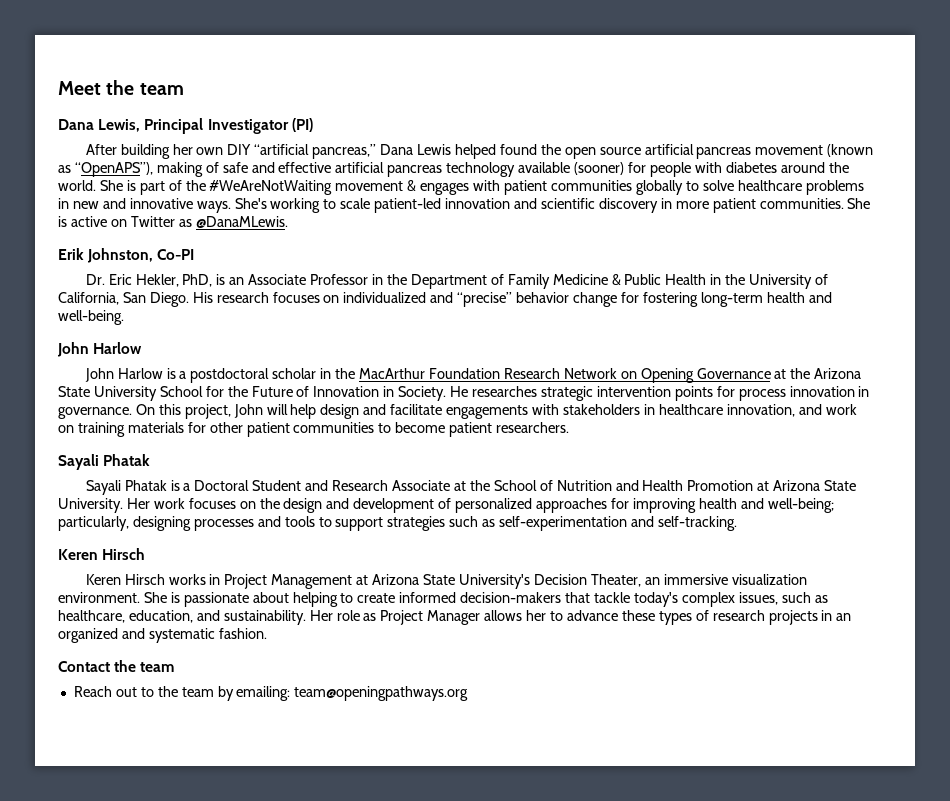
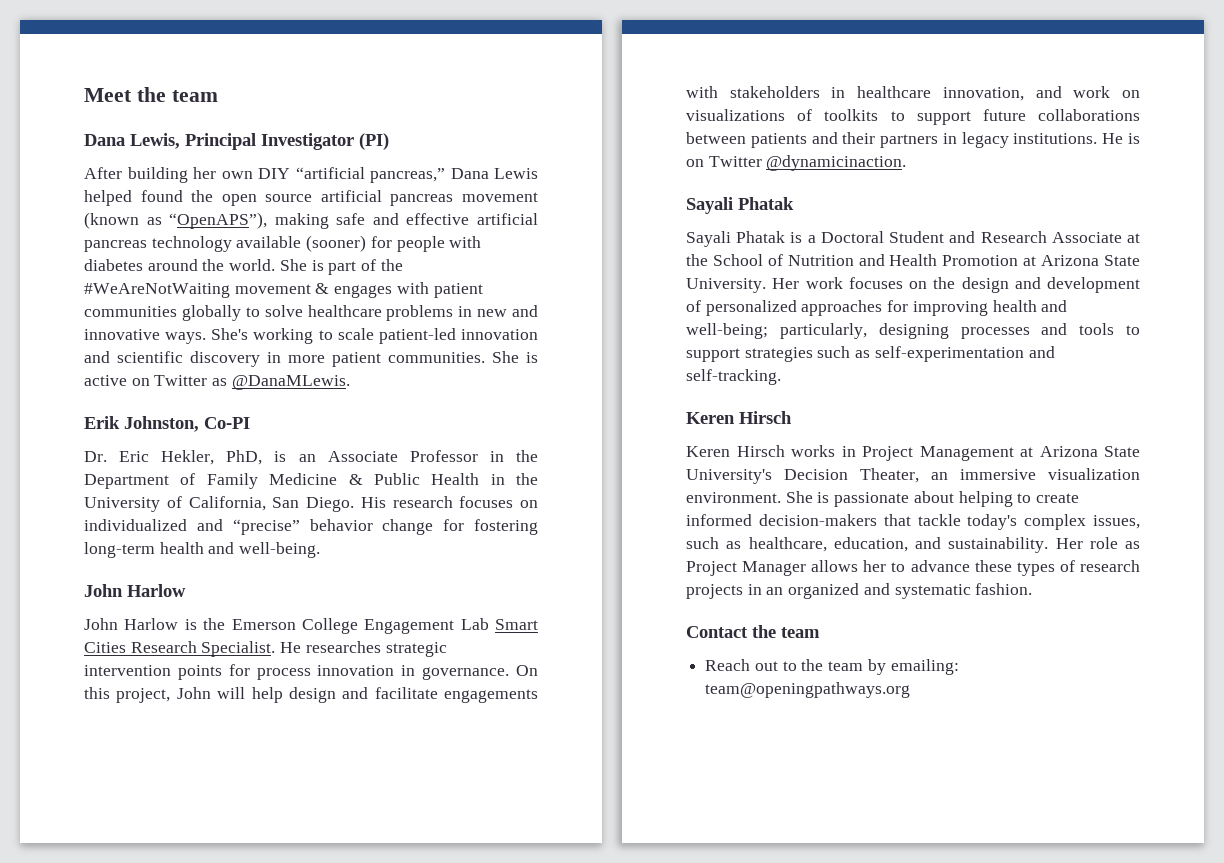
- After building her own DIY “artificial pancreas,” Dana Lewis helped found the open source artificial pancreas movement (known as “OpenAPS”), making of safe and effective artificial pancreas technology available (sooner) for people with diabetes around the world.
+ After building her own DIY “artificial pancreas,” Dana Lewis helped found the open source artificial pancreas movement (known as “OpenAPS”), making safe and effective artificial pancreas technology available (sooner) for people with diabetes around the world.
- John Harlow is a postdoctoral scholar in the MacArthur Foundation Research Network on Opening Governance at the Arizona State University School for the Future of Innovation in Society.
+ John Harlow is the Emerson College Engagement Lab Smart Cities Research Specialist.
- On this project, John will help design and facilitate engagements with stakeholders in healthcare innovation, and work on training materials for other patient communities to become patient researchers.
+ On this project, John will help design and facilitate engagements with stakeholders in healthcare innovation, and work on visualizations of toolkits to support future collaborations between patients and their partners in legacy institutions. He is on Twitter @dynamicinaction.

